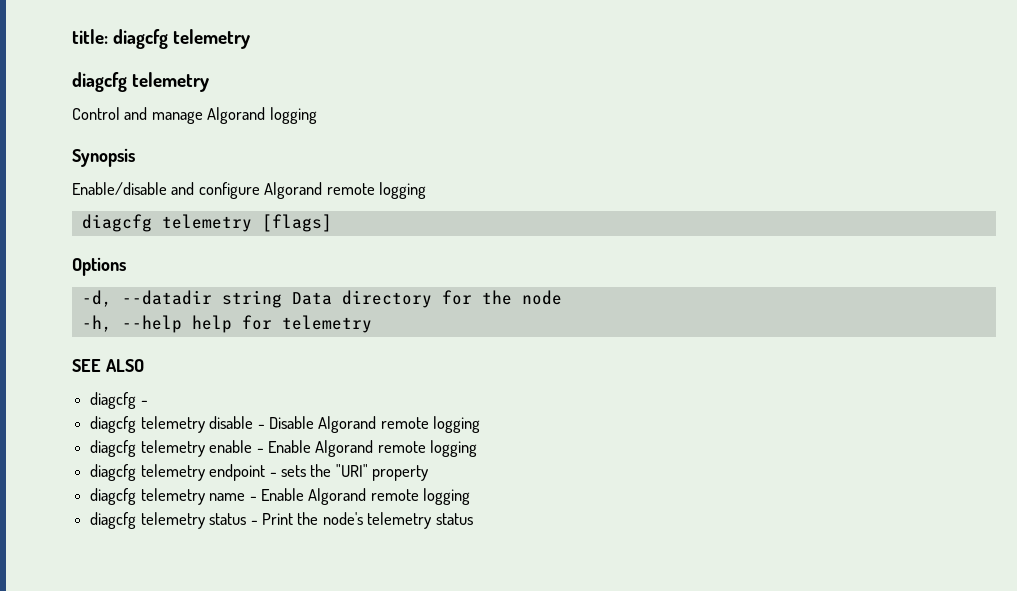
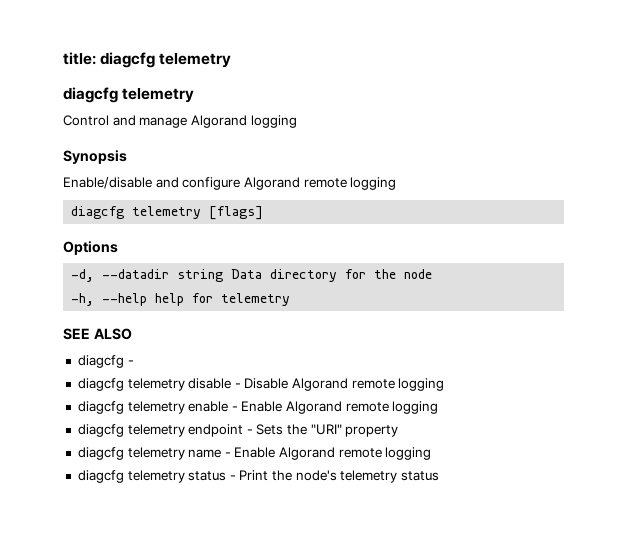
- diagcfg telemetry endpoint - sets the "URI" property
+ diagcfg telemetry endpoint - Sets the "URI" property

